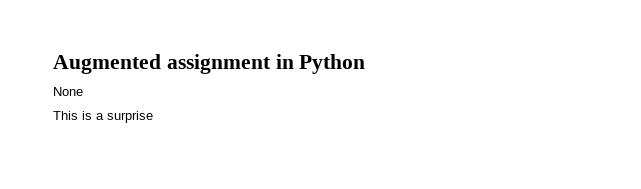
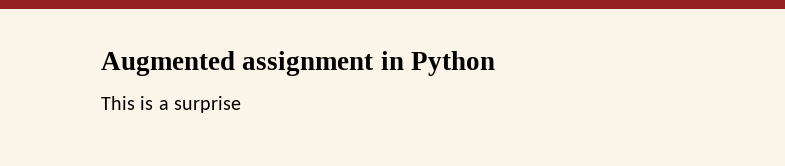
- None

